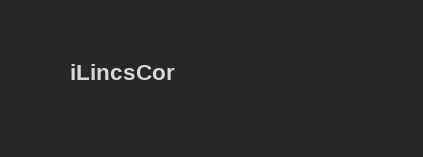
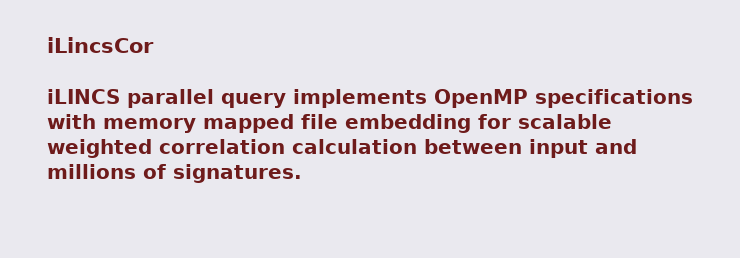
+ iLINCS parallel query implements OpenMP specifications with memory mapped file embedding for scalable weighted correlation calculation between input and millions of signatures.

